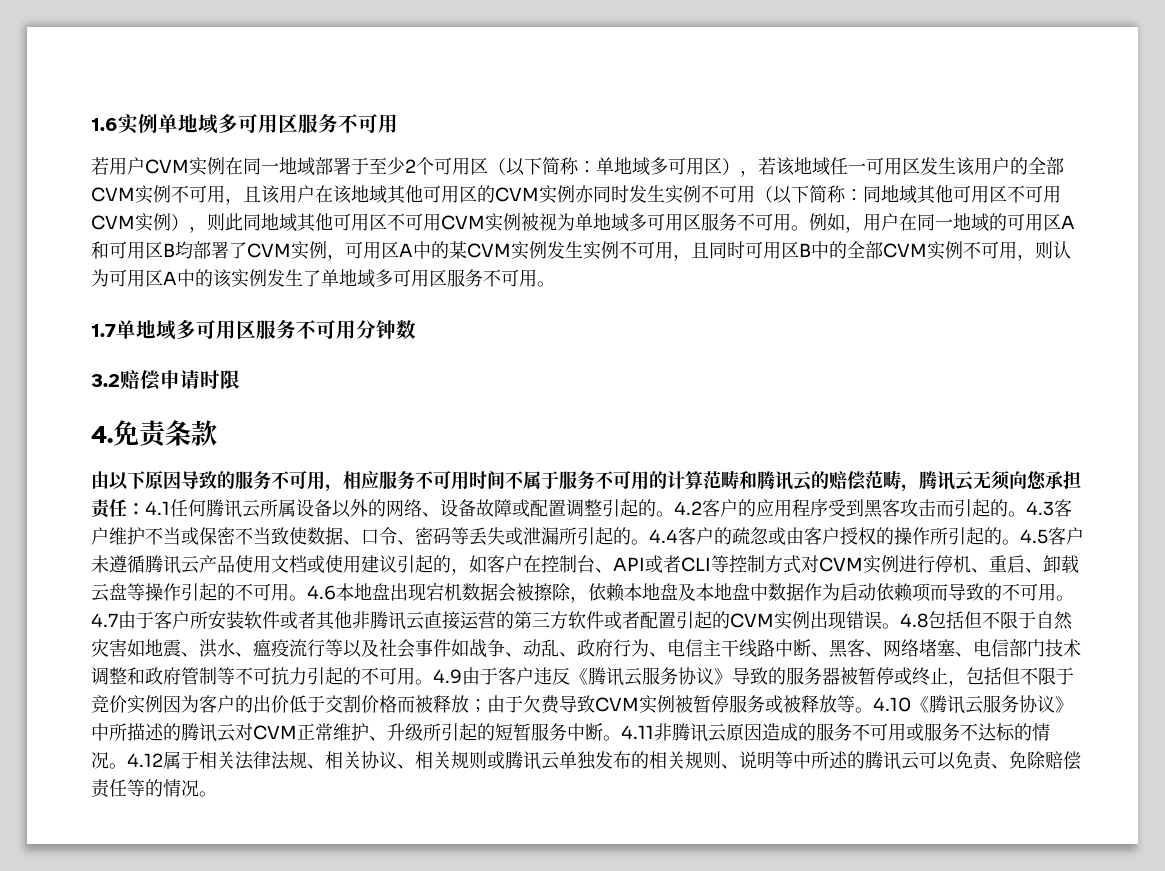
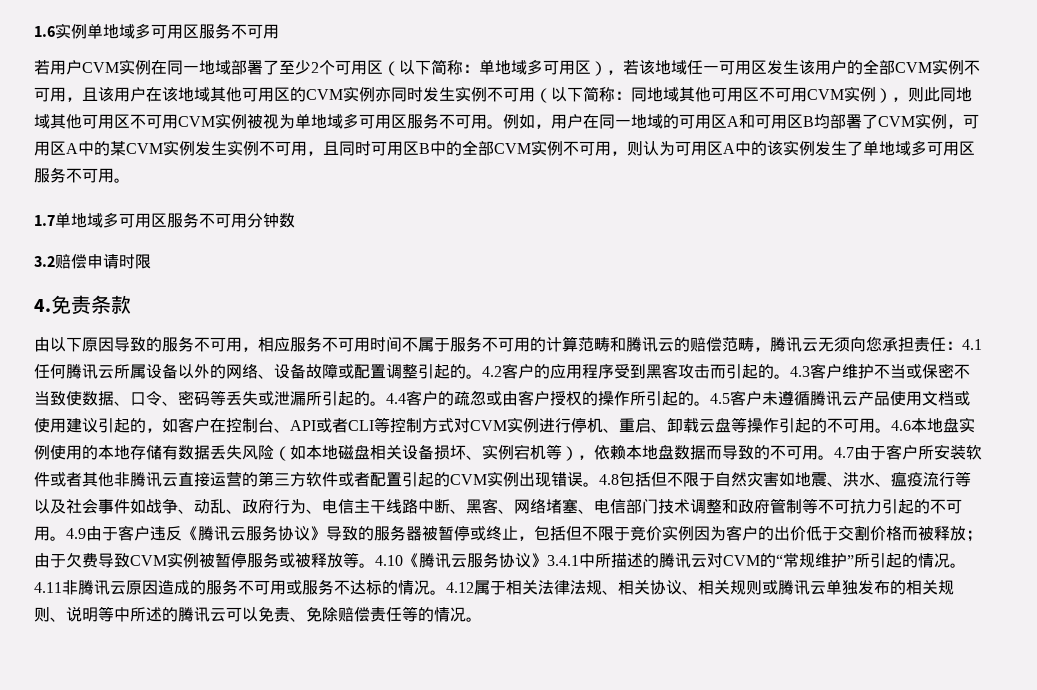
- 若用户CVM实例在同一地域部署于至少2个可用区（以下简称：
+ 若用户CVM实例在同一地域部署了至少2个可用区（以下简称：
- 4.6本地盘出现宕机数据会被擦除，依赖本地盘及本地盘中数据作为启动依赖项而导致的不可用。
+ 4.6本地盘实例使用的本地存储有数据丢失风险（如本地磁盘相关设备损坏、实例宕机等），依赖本地盘数据而导致的不可用。
- 4.10《腾讯云服务协议》中所描述的腾讯云对CVM正常维护、升级所引起的短暂服务中断。
+ 4.10《腾讯云服务协议》3.4.1中所描述的腾讯云对CVM的“常规维护”所引起的情况。

